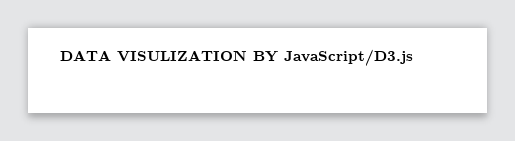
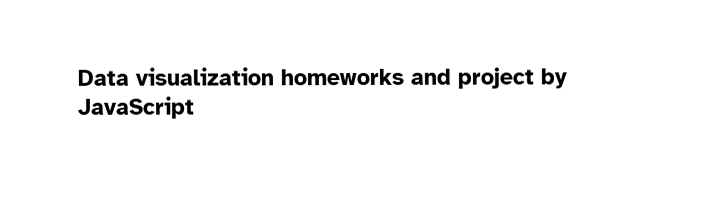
- DATA VISULIZATION BY JavaScript/D3.js
+ Data visualization homeworks and project by JavaScript

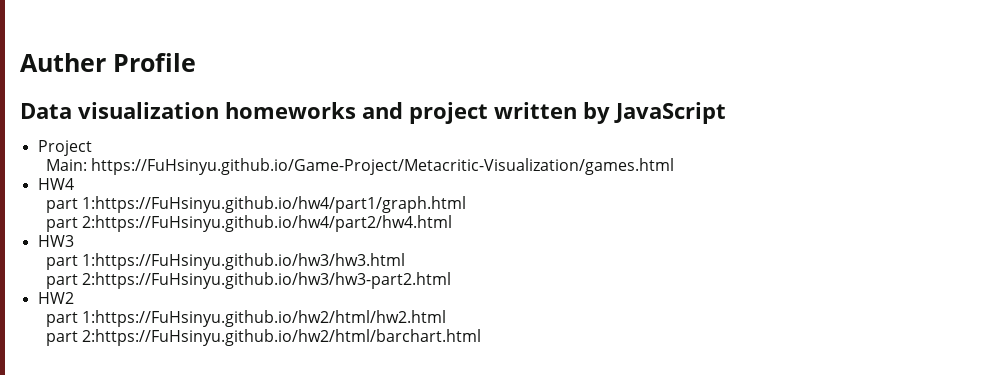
+ Auther Profile
- Data visualization homeworks and project by JavaScript
+ Data visualization homeworks and project written by JavaScript
+ Project
+ Main: https://FuHsinyu.github.io/Game-Project/Metacritic-Visualization/games.html
+ HW4
+ part 1:https://FuHsinyu.github.io/hw4/part1/graph.html
+ part 2:https://FuHsinyu.github.io/hw4/part2/hw4.html
+ HW3
+ part 1:https://FuHsinyu.github.io/hw3/hw3.html
+ part 2:https://FuHsinyu.github.io/hw3/hw3-part2.html
+ HW2
+ part 1:https://FuHsinyu.github.io/hw2/html/hw2.html
+ part 2:https://FuHsinyu.github.io/hw2/html/barchart.html

